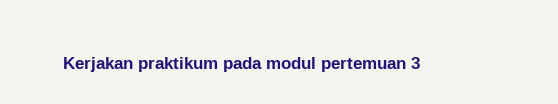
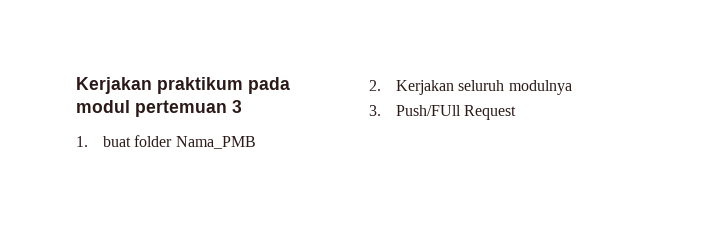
+ 1. buat folder Nama_PMB
+ 2. Kerjakan seluruh modulnya
+ 3. Push/FUll Request

